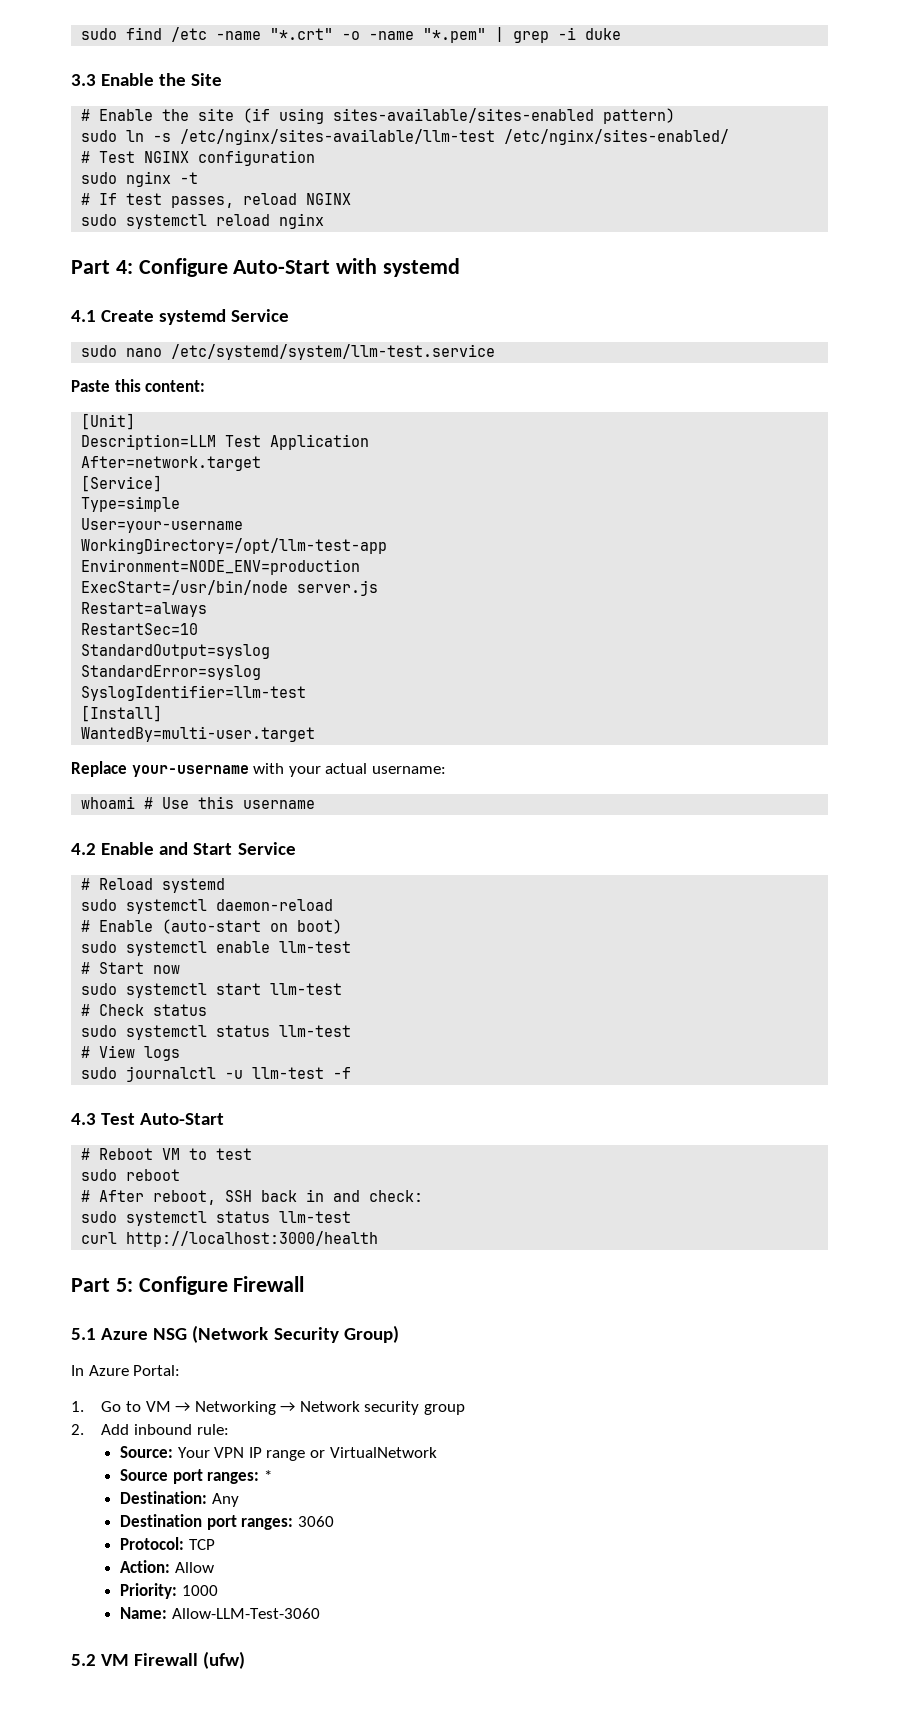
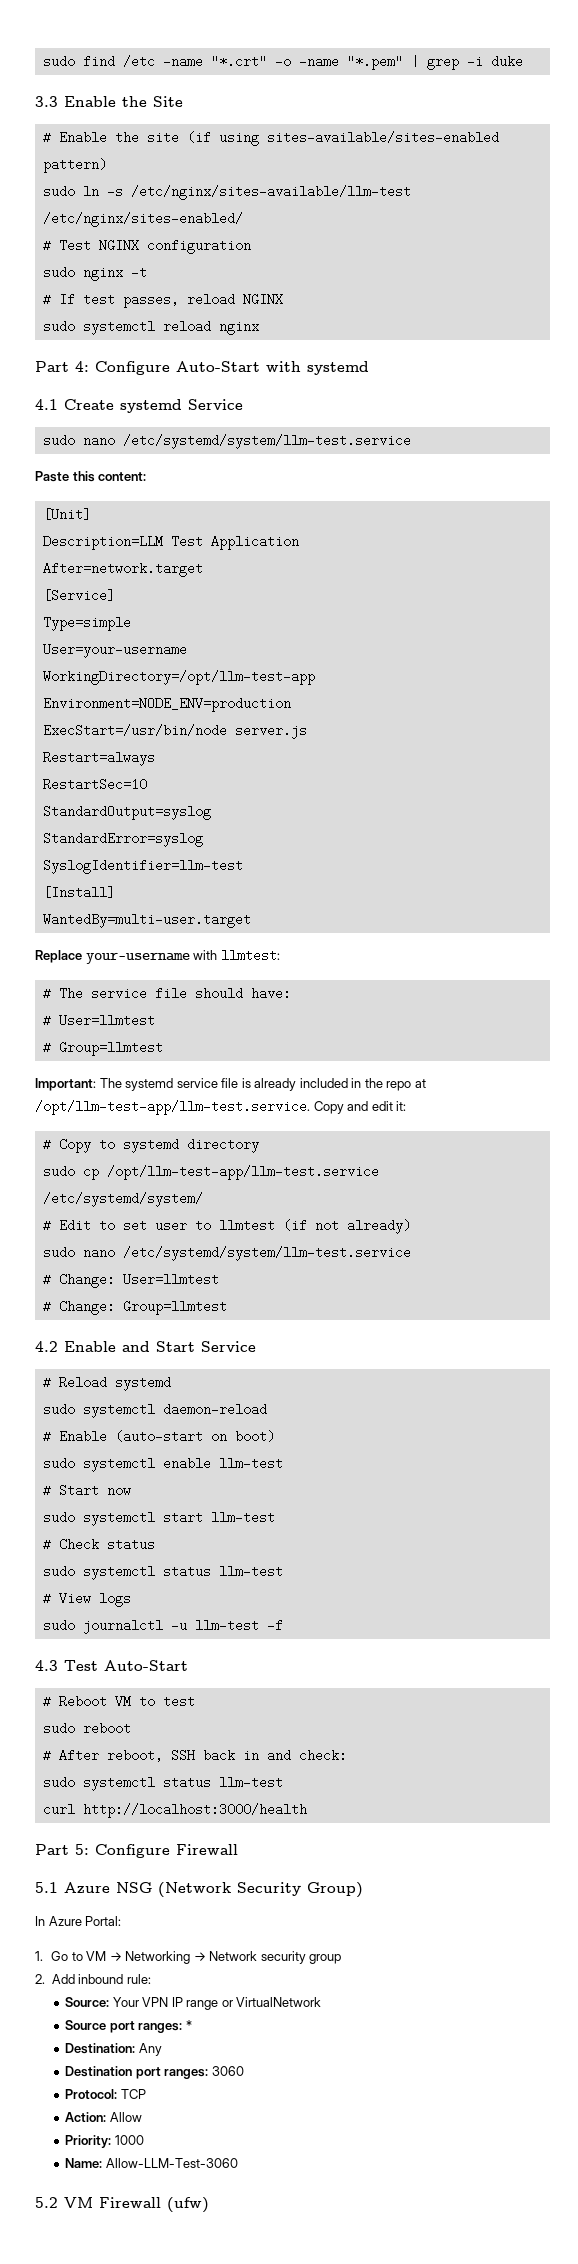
- Replace your-username with your actual username:
- whoami # Use this username
+ Replace your-username with llmtest:
+ # The service file should have:
+ # User=llmtest
+ # Group=llmtest
+ Important: The systemd service file is already included in the repo at /opt/llm-test-app/llm-test.service. Copy and edit it:
+ # Copy to systemd directory
+ sudo cp /opt/llm-test-app/llm-test.service /etc/systemd/system/
+ # Edit to set user to llmtest (if not already)
+ sudo nano /etc/systemd/system/llm-test.service
+ # Change: User=llmtest
+ # Change: Group=llmtest

